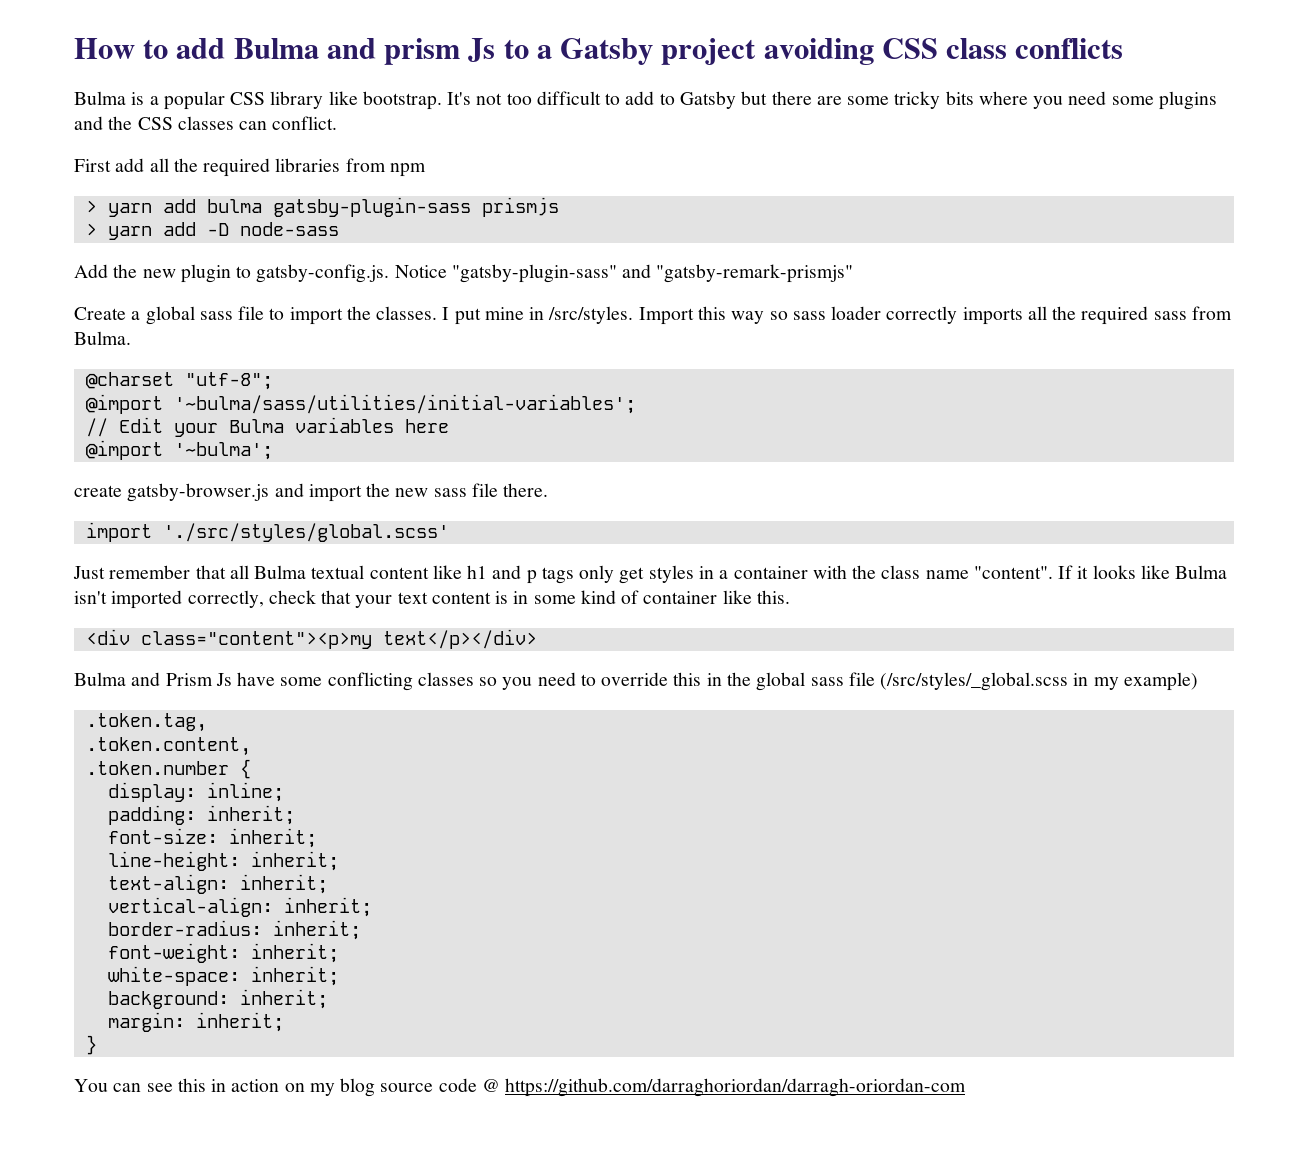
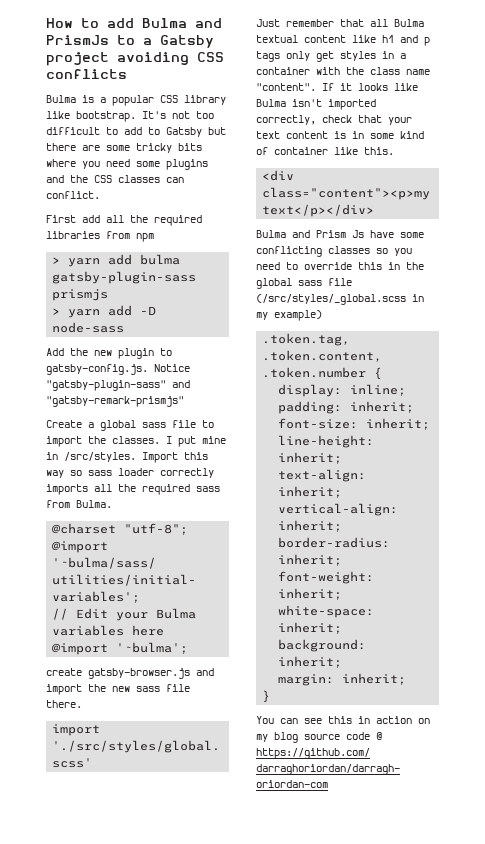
- How to add Bulma and prism Js to a Gatsby project avoiding CSS class conflicts
+ How to add Bulma and PrismJs to a Gatsby project avoiding CSS conflicts

